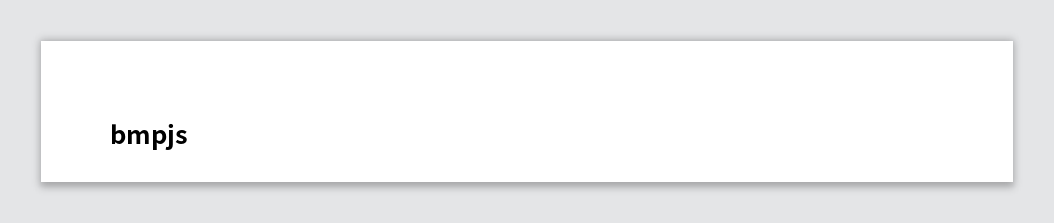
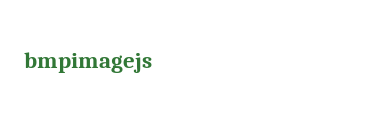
- bmpjs
+ bmpimagejs

